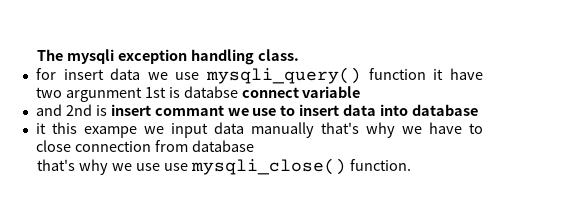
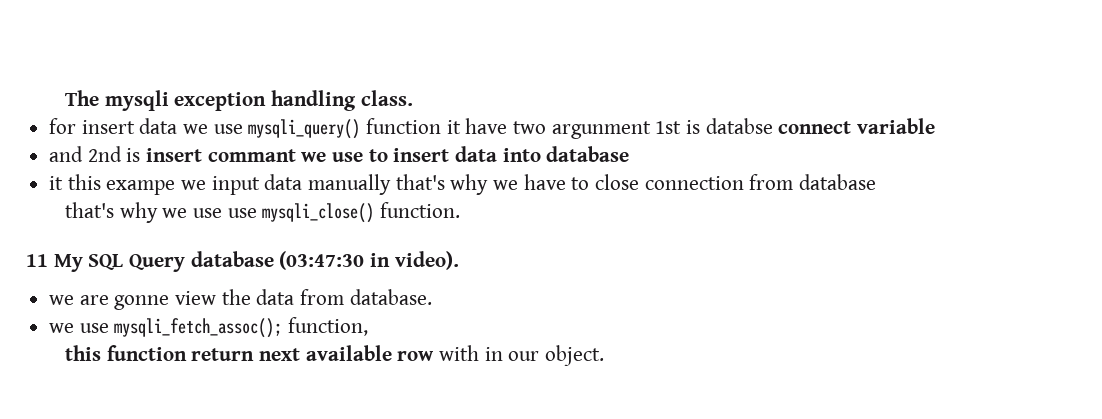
+ 11 My SQL Query database (03:47:30 in video).
+ we are gonne view the data from database.
+ we use mysqli_fetch_assoc(); function,
+ this function return next available row with in our object.

